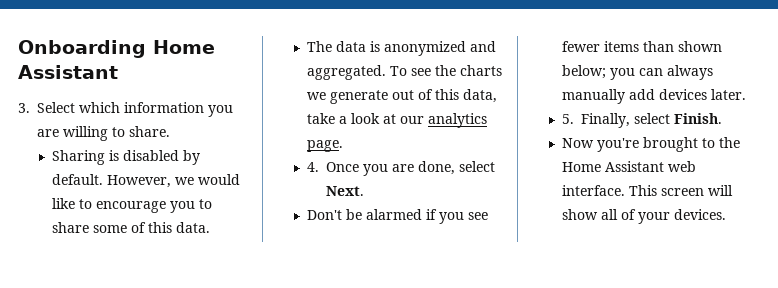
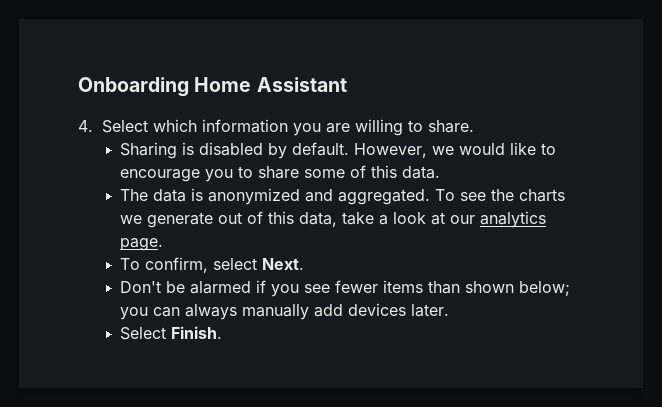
- 3. Select which information you are willing to share.
+ 4. Select which information you are willing to share.
- 4. Once you are done, select Next.
+ To confirm, select Next.
- 5. Finally, select Finish.
- Now you're brought to the Home Assistant web interface. This screen will show all of your devices.
+ Select Finish.

